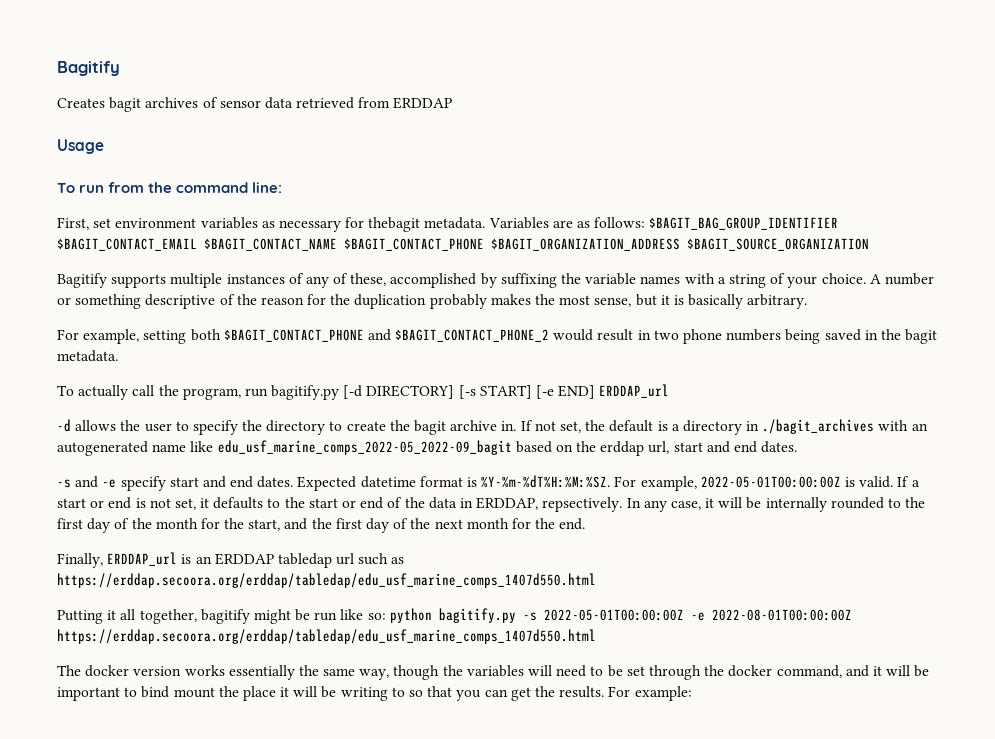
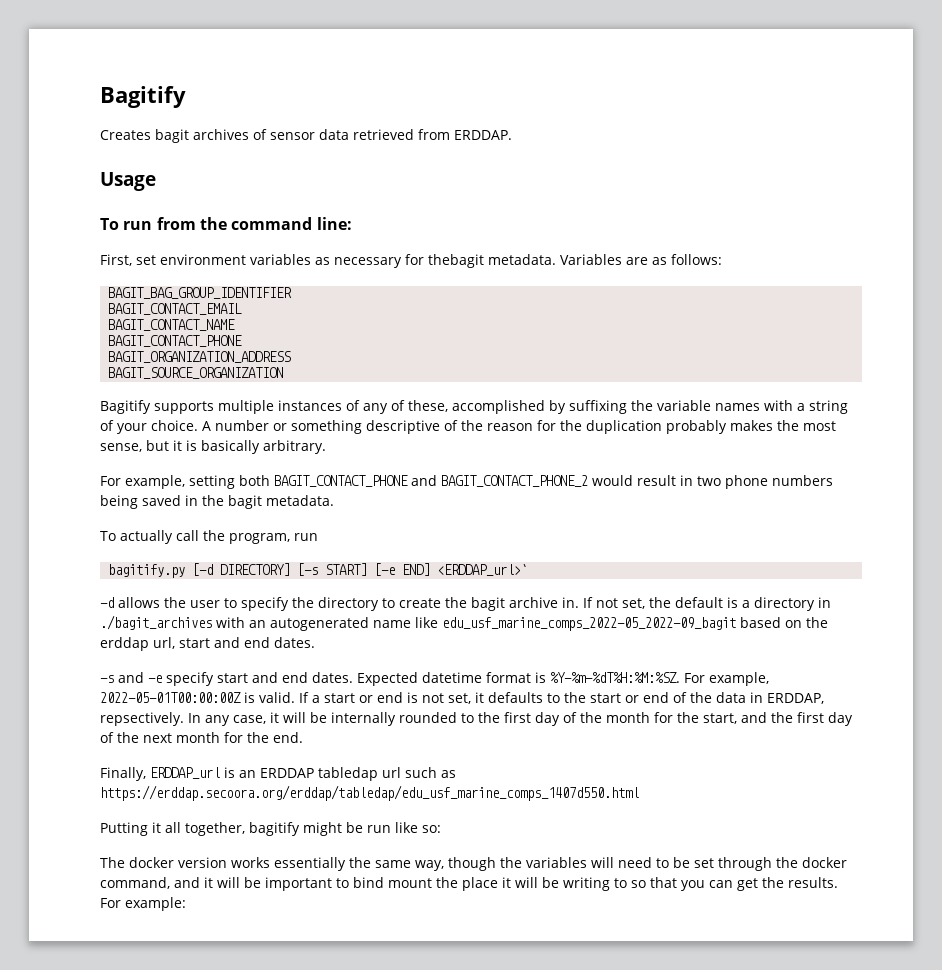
- Creates bagit archives of sensor data retrieved from ERDDAP
+ Creates bagit archives of sensor data retrieved from ERDDAP.
- Variables are as follows: $BAGIT_BAG_GROUP_IDENTIFIER $BAGIT_CONTACT_EMAIL $BAGIT_CONTACT_NAME $BAGIT_CONTACT_PHONE $BAGIT_ORGANIZATION_ADDRESS $BAGIT_SOURCE_ORGANIZATION
+ Variables are as follows:
+ BAGIT_BAG_GROUP_IDENTIFIER
+ BAGIT_CONTACT_EMAIL
+ BAGIT_CONTACT_NAME
+ BAGIT_CONTACT_PHONE
+ BAGIT_ORGANIZATION_ADDRESS
+ BAGIT_SOURCE_ORGANIZATION
- For example, setting both $BAGIT_CONTACT_PHONE and $BAGIT_CONTACT_PHONE_2 would result in two phone numbers being saved in the bagit metadata.
+ For example, setting both BAGIT_CONTACT_PHONE and BAGIT_CONTACT_PHONE_2 would result in two phone numbers being saved in the bagit metadata.
- To actually call the program, run bagitify.py [-d DIRECTORY] [-s START] [-e END] ERDDAP_url
+ To actually call the program, run
+ bagitify.py [-d DIRECTORY] [-s START] [-e END] <ERDDAP_url>`
- Putting it all together, bagitify might be run like so: python bagitify.py -s 2022-05-01T00:00:00Z -e 2022-08-01T00:00:00Z https://erddap.secoora.org/erddap/tabledap/edu_usf_marine_comps_1407d550.html
+ Putting it all together, bagitify might be run like so:

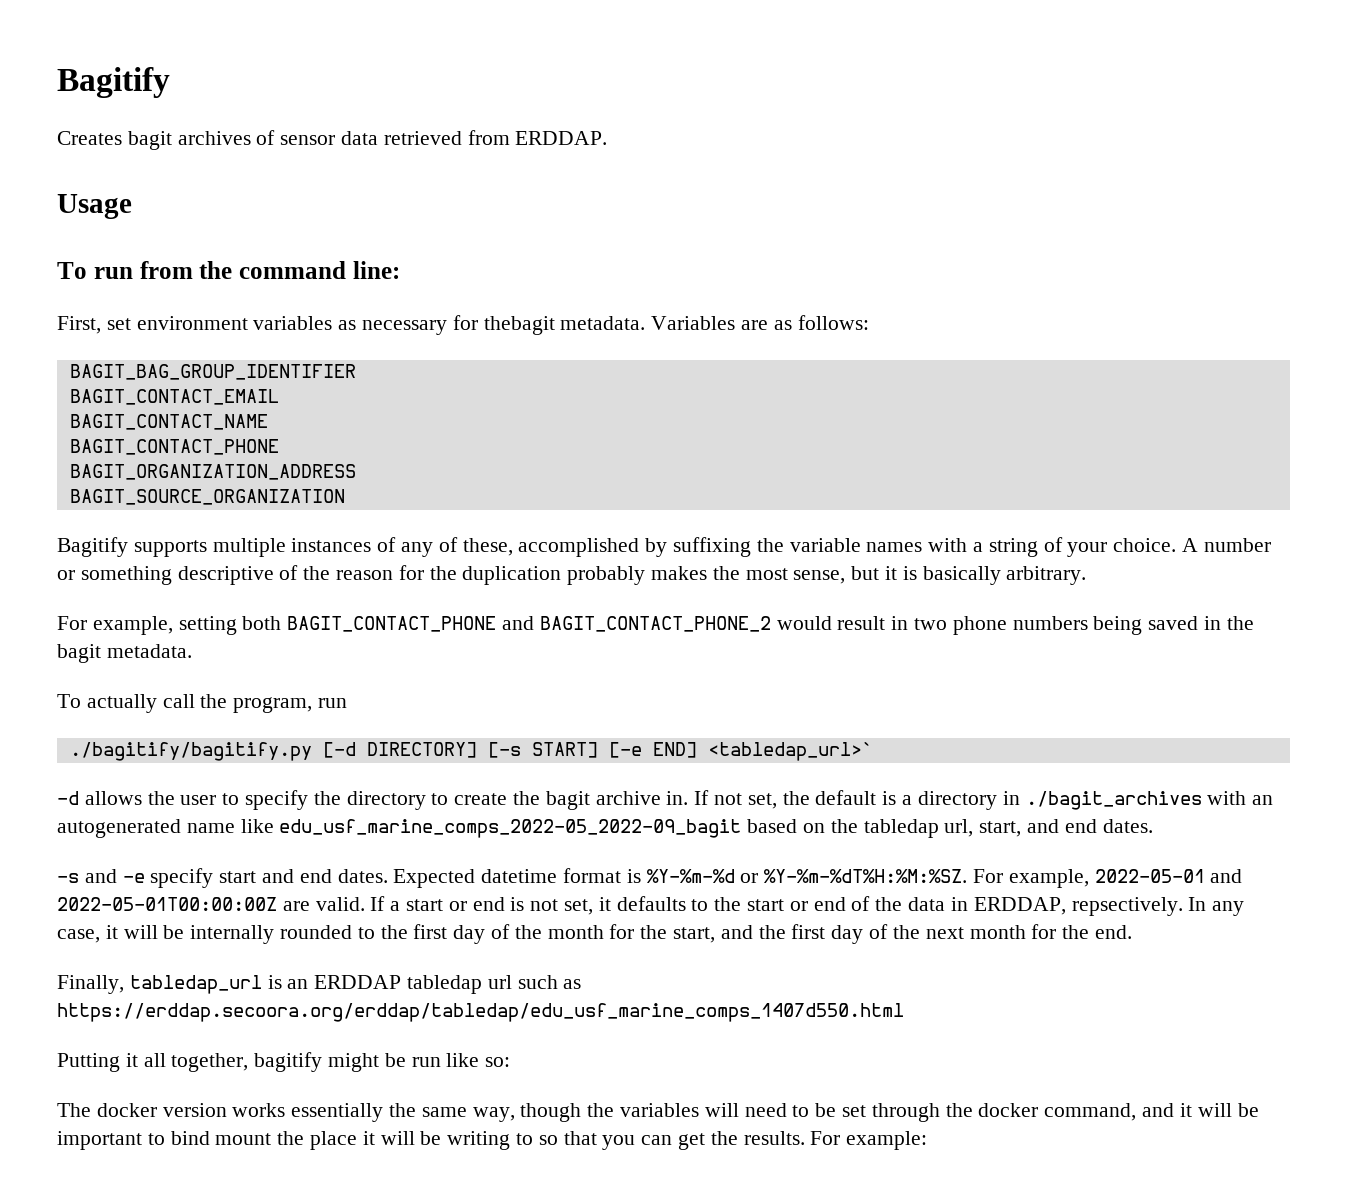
- bagitify.py [-d DIRECTORY] [-s START] [-e END] <ERDDAP_url>`
+ ./bagitify/bagitify.py [-d DIRECTORY] [-s START] [-e END] <tabledap_url>`
- If not set, the default is a directory in ./bagit_archives with an autogenerated name like edu_usf_marine_comps_2022-05_2022-09_bagit based on the erddap url, start and end dates.
+ If not set, the default is a directory in ./bagit_archives with an autogenerated name like edu_usf_marine_comps_2022-05_2022-09_bagit based on the tabledap url, start, and end dates.
- Expected datetime format is %Y-%m-%dT%H:%M:%SZ.
+ Expected datetime format is %Y-%m-%d or %Y-%m-%dT%H:%M:%SZ.
- For example, 2022-05-01T00:00:00Z is valid.
+ For example, 2022-05-01 and 2022-05-01T00:00:00Z are valid.
- Finally, ERDDAP_url is an ERDDAP tabledap url such as https://erddap.secoora.org/erddap/tabledap/edu_usf_marine_comps_1407d550.html
+ Finally, tabledap_url is an ERDDAP tabledap url such as https://erddap.secoora.org/erddap/tabledap/edu_usf_marine_comps_1407d550.html

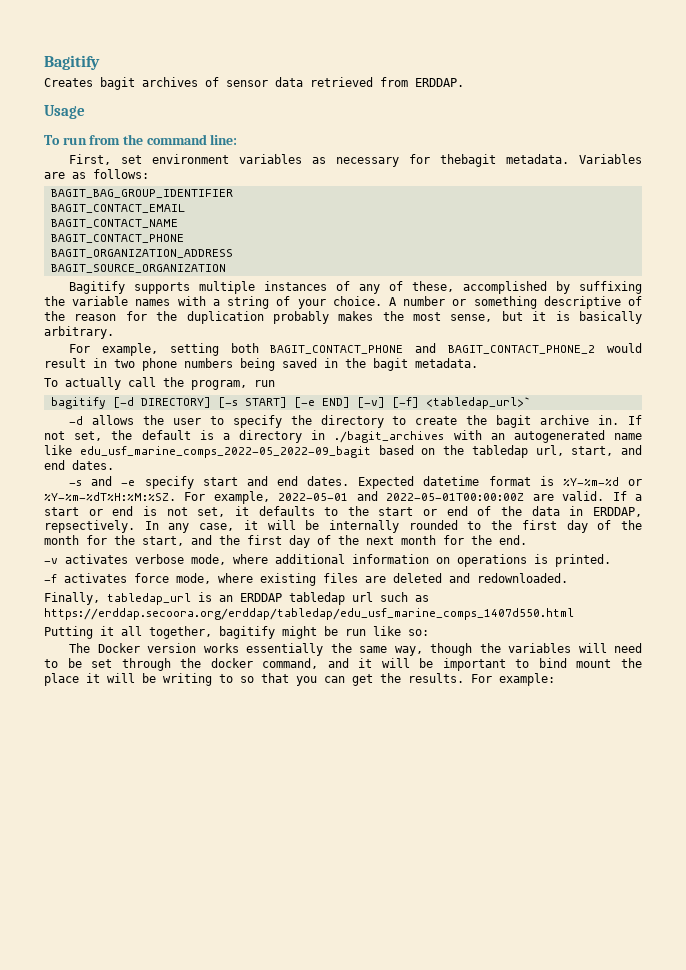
- ./bagitify/bagitify.py [-d DIRECTORY] [-s START] [-e END] <tabledap_url>`
+ bagitify [-d DIRECTORY] [-s START] [-e END] [-v] [-f] <tabledap_url>`
+ -v activates verbose mode, where additional information on operations is printed.
+ -f activates force mode, where existing files are deleted and redownloaded.
- The docker version works essentially the same way, though the variables will need to be set through the docker command, and it will be important to bind mount the place it will be writing to so that you can get the results.
+ The Docker version works essentially the same way, though the variables will need to be set through the docker command, and it will be important to bind mount the place it will be writing to so that you can get the results.

